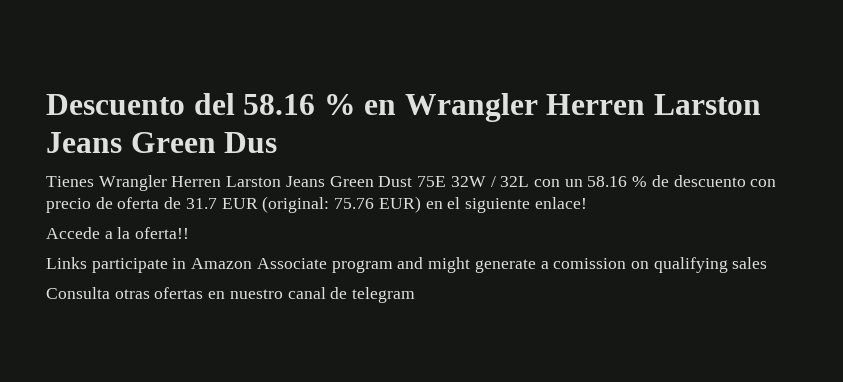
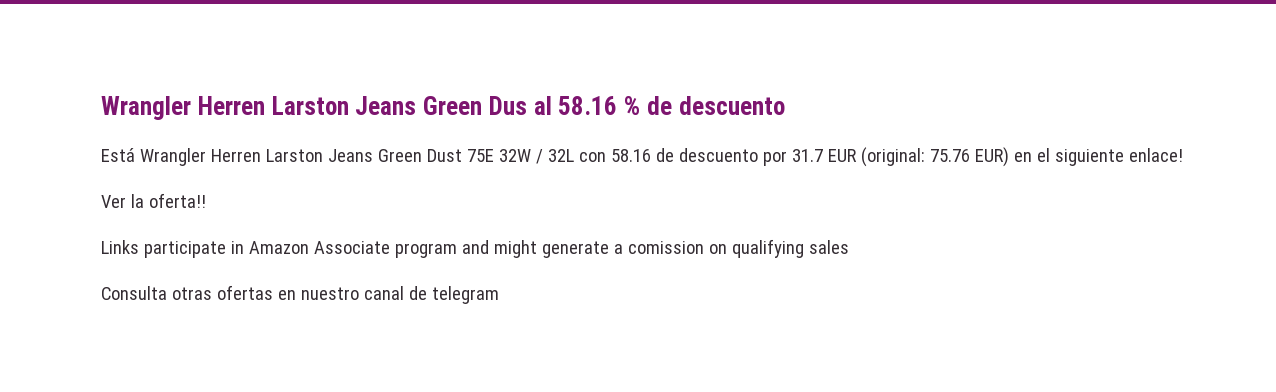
- Descuento del 58.16 % en Wrangler Herren Larston Jeans Green Dus
- Tienes Wrangler Herren Larston Jeans Green Dust 75E 32W / 32L con un 58.16 % de descuento con precio de oferta de 31.7 EUR (original: 75.76 EUR) en el siguiente enlace!
+ Wrangler Herren Larston Jeans Green Dus al 58.16 % de descuento
+ Está Wrangler Herren Larston Jeans Green Dust 75E 32W / 32L con 58.16 de descuento por 31.7 EUR (original: 75.76 EUR) en el siguiente enlace!
- Accede a la oferta!!
+ Ver la oferta!!

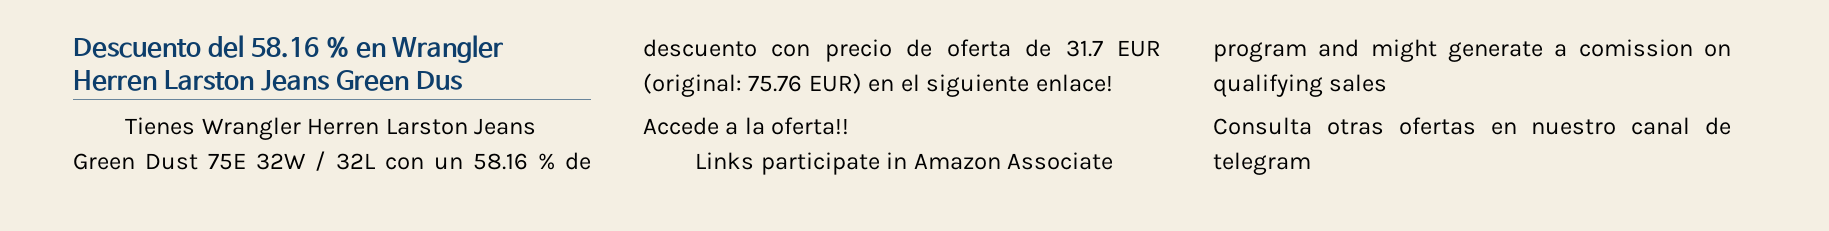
- Wrangler Herren Larston Jeans Green Dus al 58.16 % de descuento
- Está Wrangler Herren Larston Jeans Green Dust 75E 32W / 32L con 58.16 de descuento por 31.7 EUR (original: 75.76 EUR) en el siguiente enlace!
+ Descuento del 58.16 % en Wrangler Herren Larston Jeans Green Dus
+ Tienes Wrangler Herren Larston Jeans Green Dust 75E 32W / 32L con un 58.16 % de descuento con precio de oferta de 31.7 EUR (original: 75.76 EUR) en el siguiente enlace!
- Ver la oferta!!
+ Accede a la oferta!!

